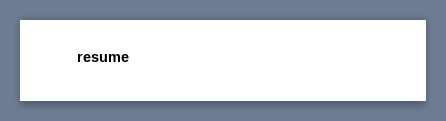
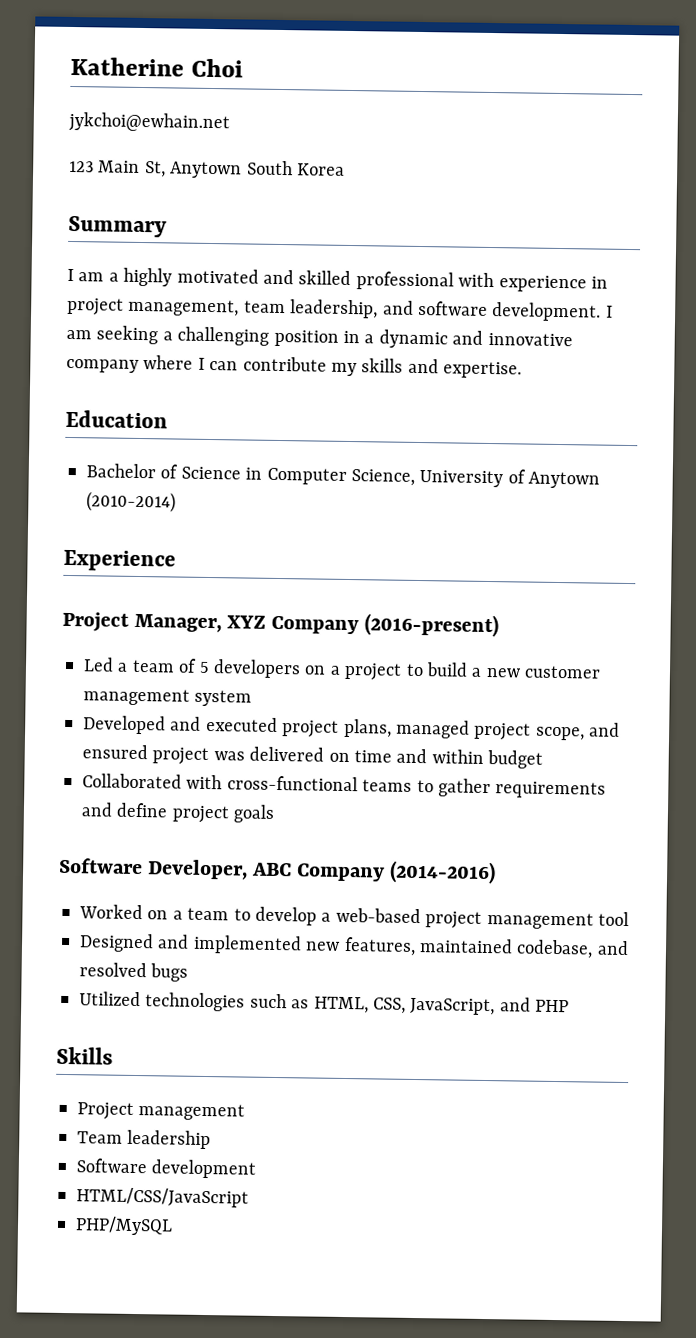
- resume
+ Katherine Choi
+ jykchoi@ewhain.net
+ 123 Main St, Anytown South Korea
+ Summary
+ I am a highly motivated and skilled professional with experience in project management, team leadership, and software development. I am seeking a challenging position in a dynamic and innovative company where I can contribute my skills and expertise.
+ Education
+ Bachelor of Science in Computer Science, University of Anytown (2010-2014)
+ Experience
+ Project Manager, XYZ Company (2016-present)
+ Led a team of 5 developers on a project to build a new customer management system
+ Developed and executed project plans, managed project scope, and ensured project was delivered on time and within budget
+ Collaborated with cross-functional teams to gather requirements and define project goals
+ Software Developer, ABC Company (2014-2016)
+ Worked on a team to develop a web-based project management tool
+ Designed and implemented new features, maintained codebase, and resolved bugs
+ Utilized technologies such as HTML, CSS, JavaScript, and PHP
+ Skills
+ Project management
+ Team leadership
+ Software development
+ HTML/CSS/JavaScript
+ PHP/MySQL

